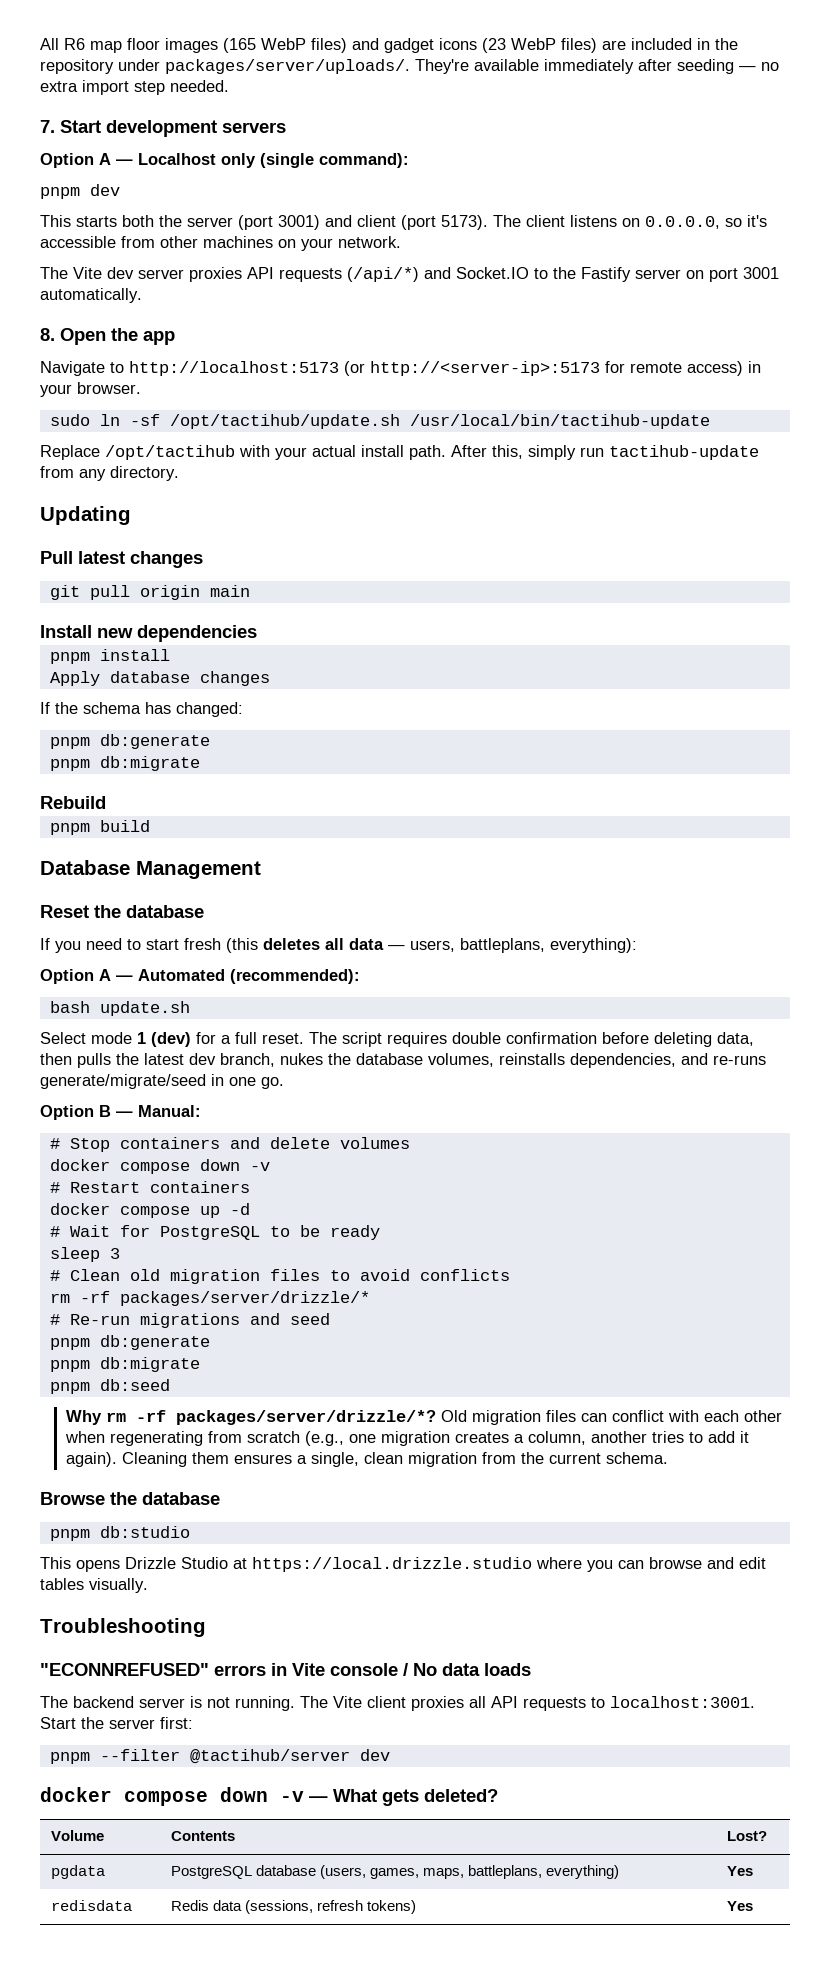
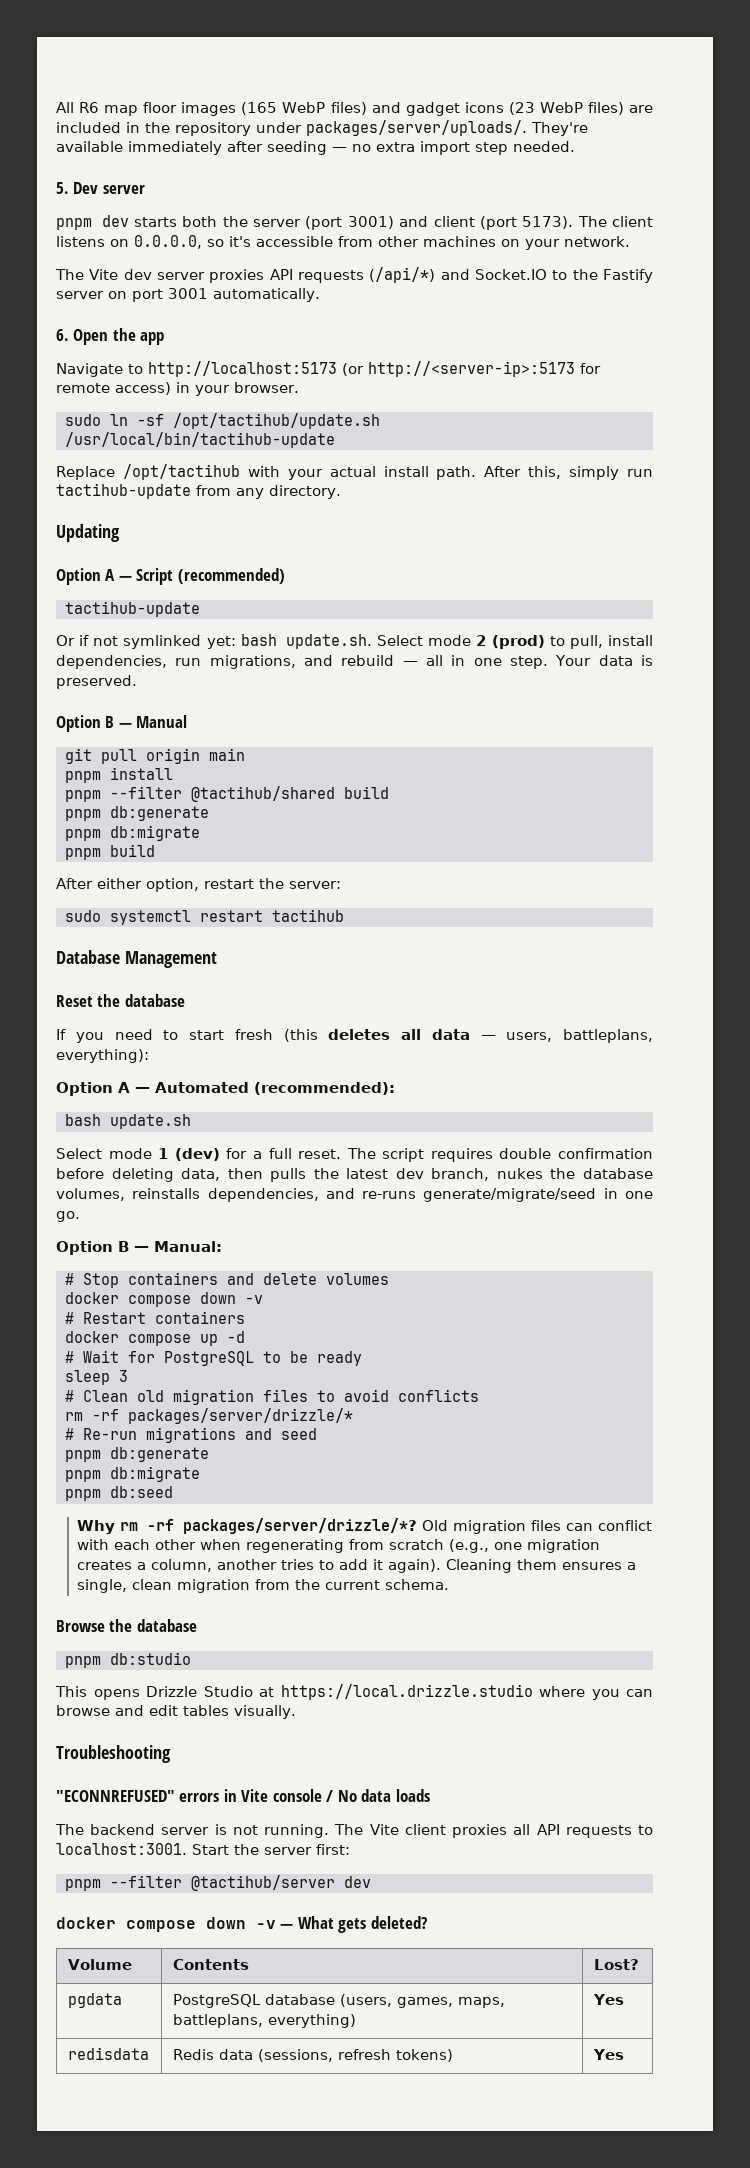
- 7. Start development servers
- Option A — Localhost only (single command):
+ 5. Dev server
- pnpm dev
- This starts both the server (port 3001) and client (port 5173).
+ pnpm dev starts both the server (port 3001) and client (port 5173).
- 8. Open the app
+ 6. Open the app
- Pull latest changes
+ Option A — Script (recommended)
+ tactihub-update
+ Or if not symlinked yet: bash update.sh. Select mode 2 (prod) to pull, install dependencies, run migrations, and rebuild — all in one step. Your data is preserved.
+ Option B — Manual
- Install new dependencies
- Apply database changes
- If the schema has changed:
+ pnpm --filter @tactihub/shared build
  pnpm db:generate
  pnpm db:migrate
- Rebuild
+ After either option, restart the server:
+ sudo systemctl restart tactihub

